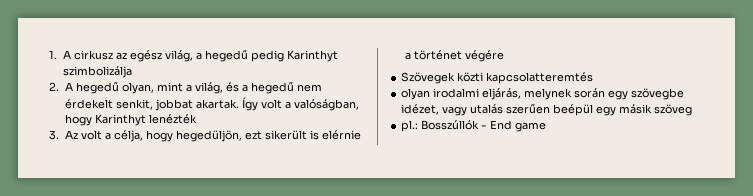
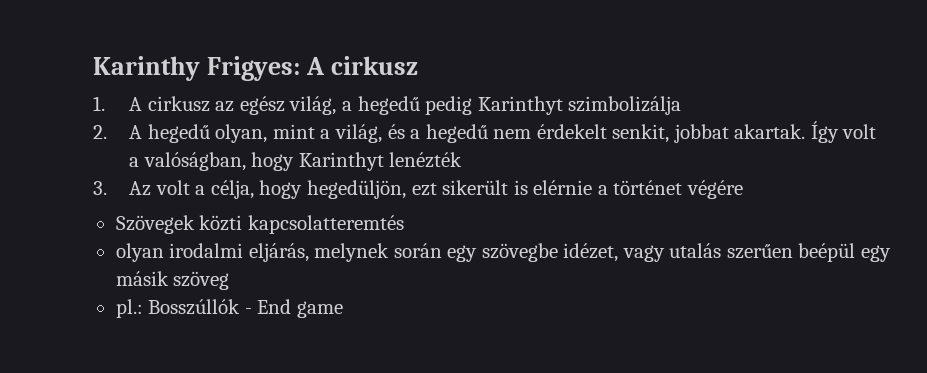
+ Karinthy Frigyes: A cirkusz

